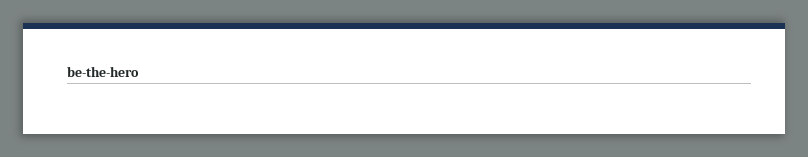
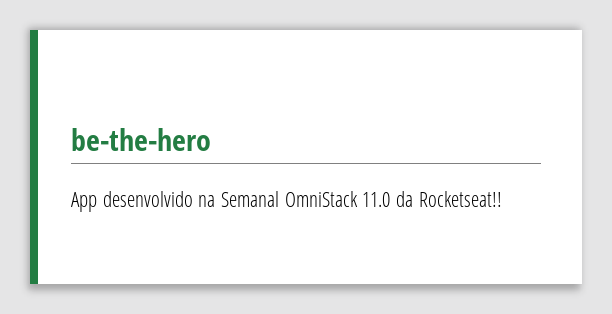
+ App desenvolvido na Semanal OmniStack 11.0 da Rocketseat!!

